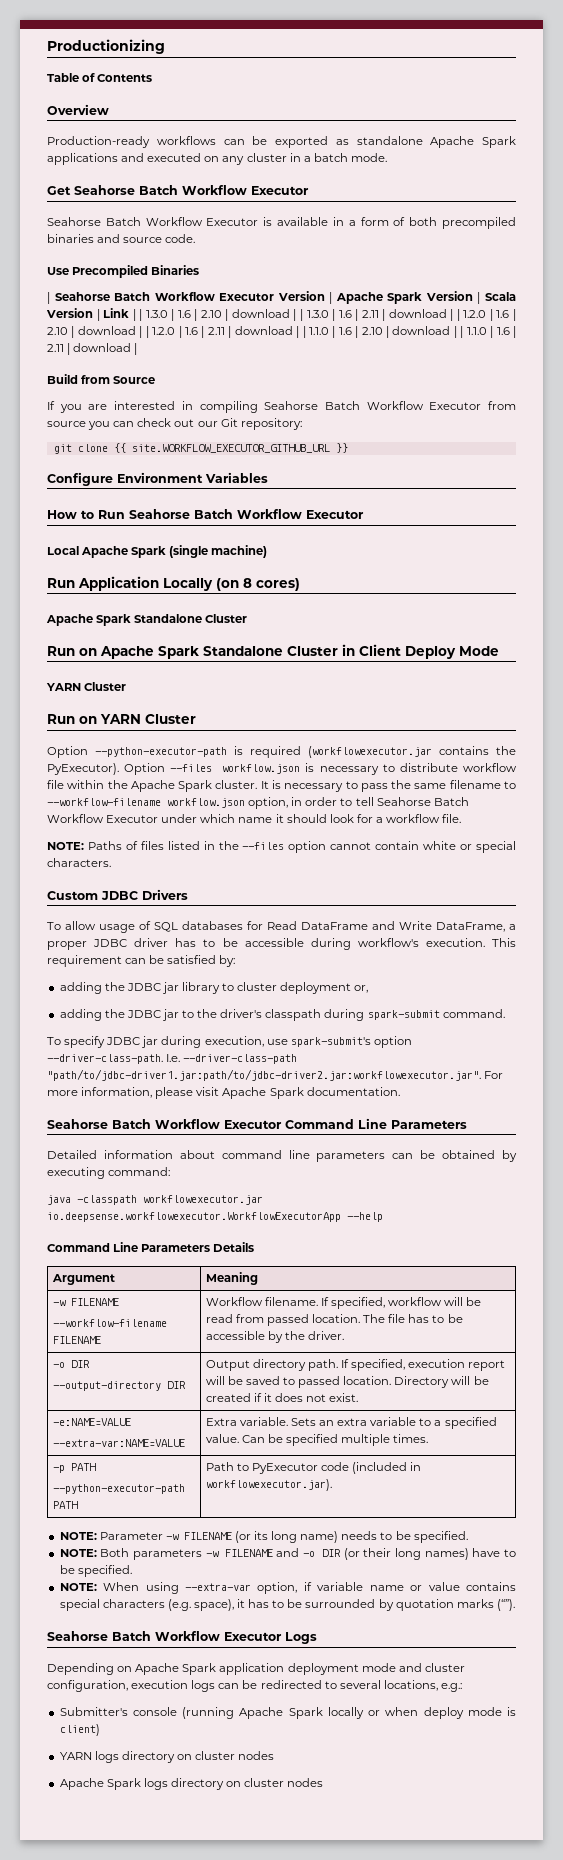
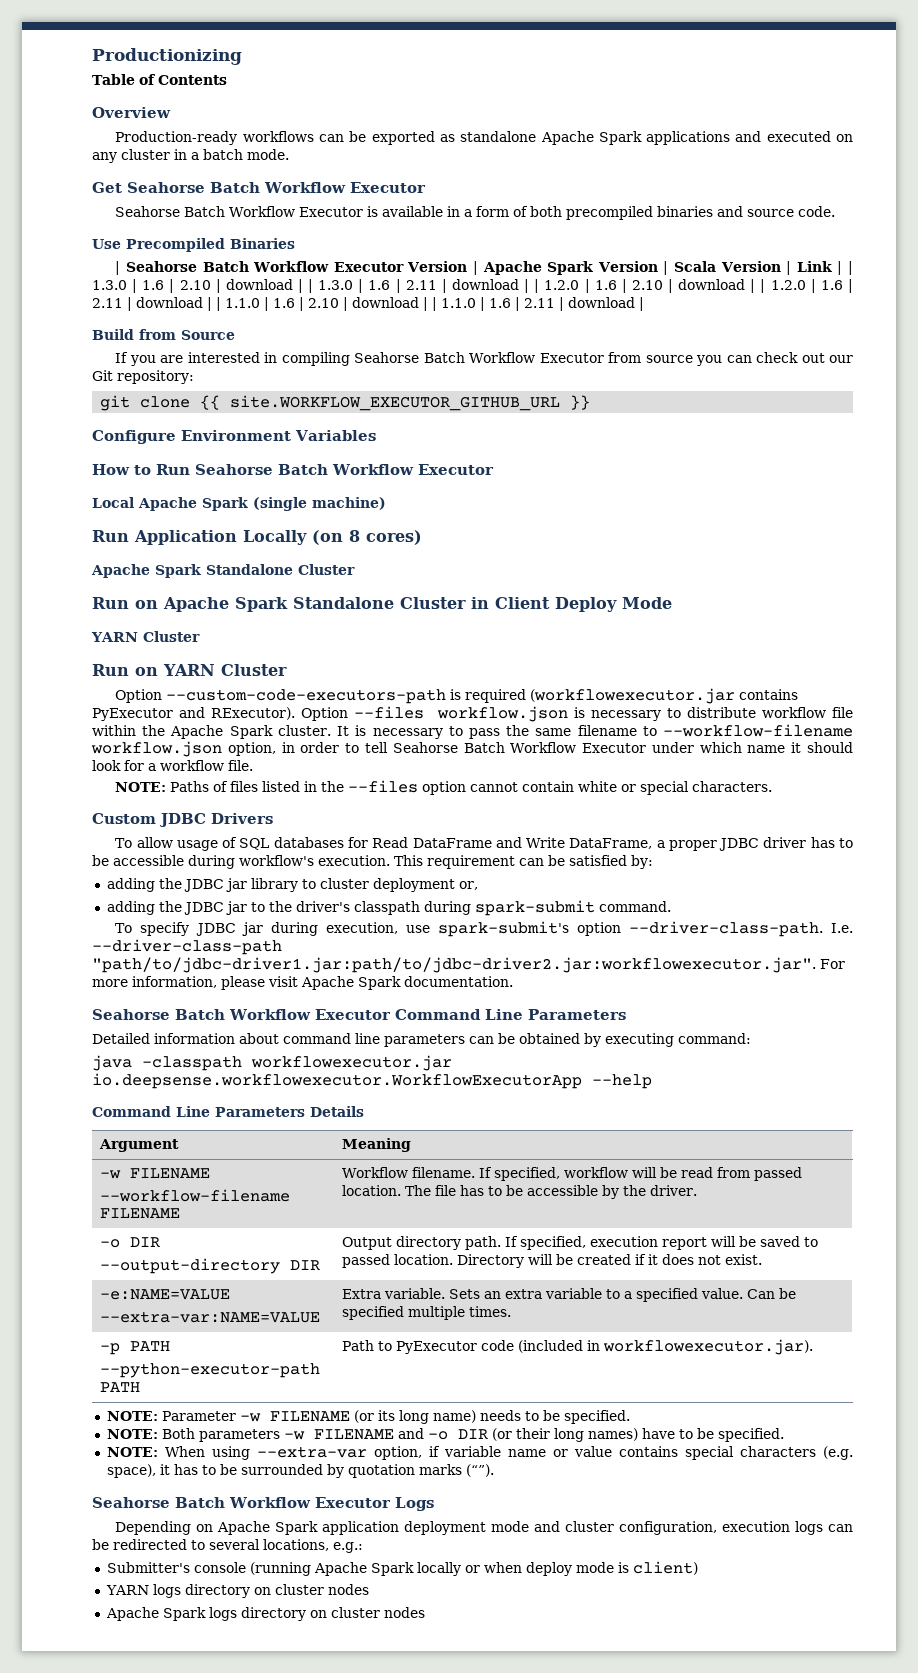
- Option --python-executor-path is required (workflowexecutor.jar contains the PyExecutor).
+ Option --custom-code-executors-path is required (workflowexecutor.jar contains PyExecutor and RExecutor).

